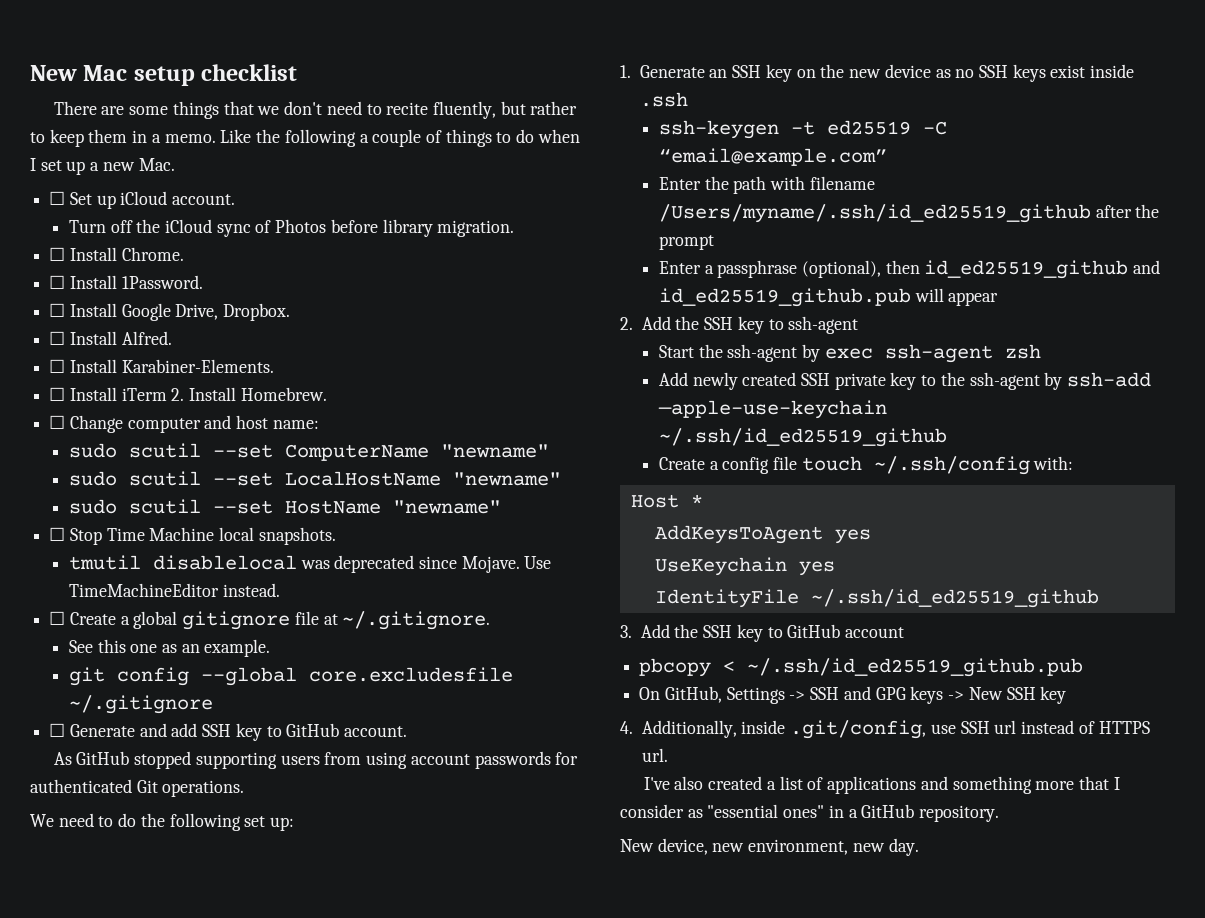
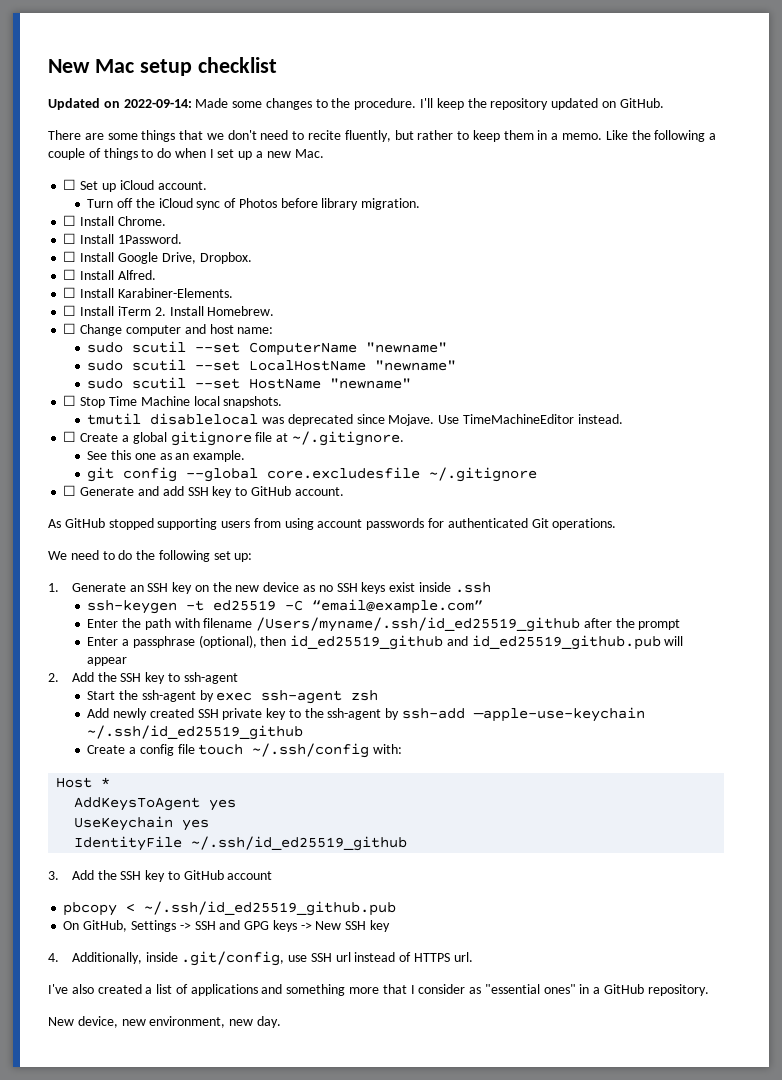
+ Updated on 2022-09-14: Made some changes to the procedure. I'll keep the repository updated on GitHub.

